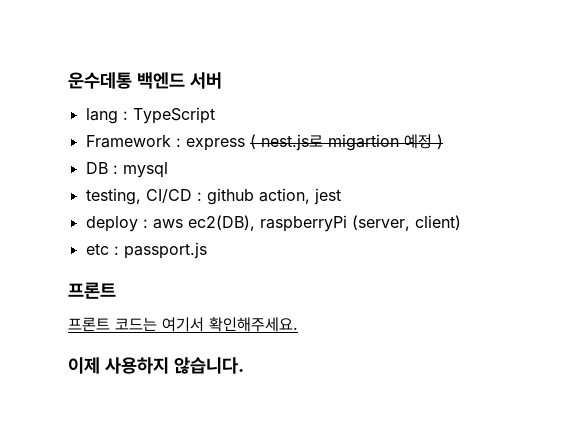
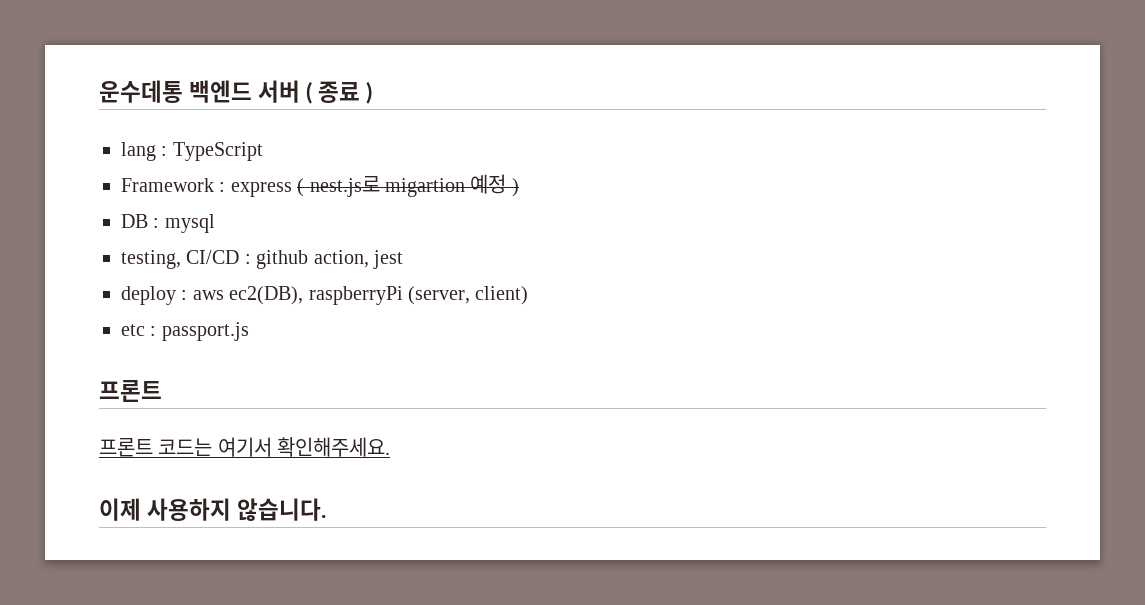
- 운수데통 백엔드 서버
+ 운수데통 백엔드 서버 ( 종료 )

